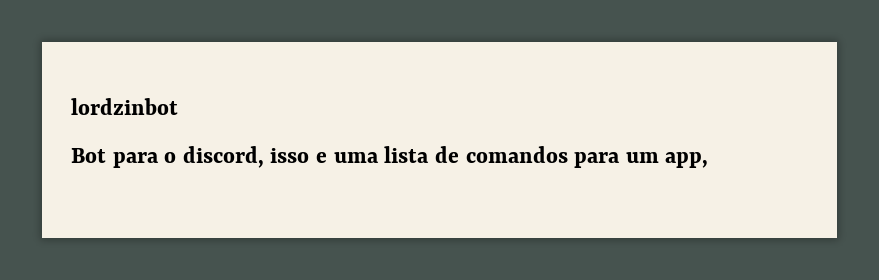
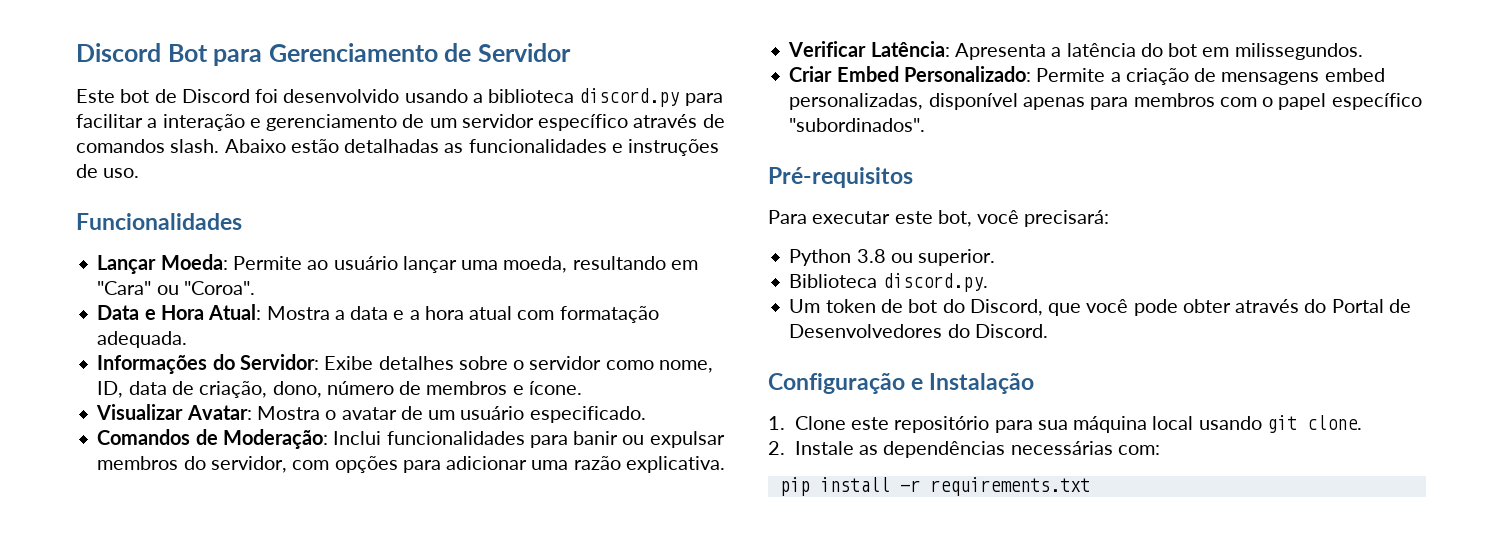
- lordzinbot
- Bot para o discord, isso e uma lista de comandos para um app,
+ Discord Bot para Gerenciamento de Servidor
+ Este bot de Discord foi desenvolvido usando a biblioteca discord.py para facilitar a interação e gerenciamento de um servidor específico através de comandos slash. Abaixo estão detalhadas as funcionalidades e instruções de uso.
+ Funcionalidades
+ Lançar Moeda: Permite ao usuário lançar uma moeda, resultando em "Cara" ou "Coroa".
+ Data e Hora Atual: Mostra a data e a hora atual com formatação adequada.
+ Informações do Servidor: Exibe detalhes sobre o servidor como nome, ID, data de criação, dono, número de membros e ícone.
+ Visualizar Avatar: Mostra o avatar de um usuário especificado.
+ Comandos de Moderação: Inclui funcionalidades para banir ou expulsar membros do servidor, com opções para adicionar uma razão explicativa.
+ Verificar Latência: Apresenta a latência do bot em milissegundos.
+ Criar Embed Personalizado: Permite a criação de mensagens embed personalizadas, disponível apenas para membros com o papel específico "subordinados".
+ Pré-requisitos
+ Para executar este bot, você precisará:
+ Python 3.8 ou superior.
+ Biblioteca discord.py.
+ Um token de bot do Discord, que você pode obter através do Portal de Desenvolvedores do Discord.
+ Configuração e Instalação
+ 1. Clone este repositório para sua máquina local usando git clone.
+ 2. Instale as dependências necessárias com:
+ pip install -r requirements.txt

